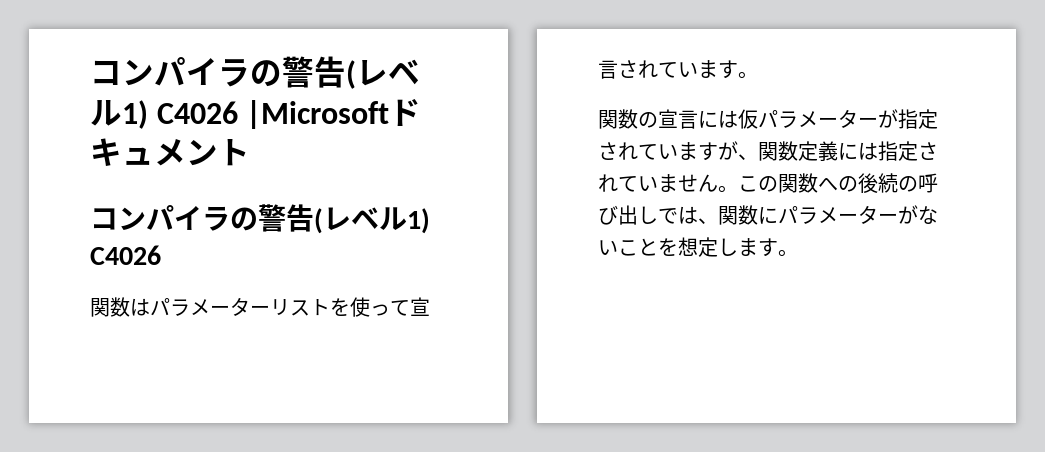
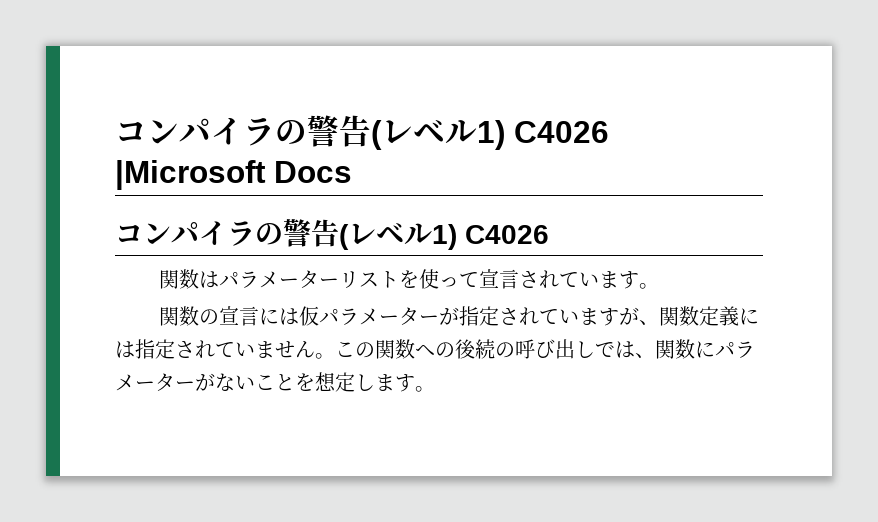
- コンパイラの警告(レベル1) C4026 |Microsoftドキュメント
+ コンパイラの警告(レベル1) C4026 |Microsoft Docs

